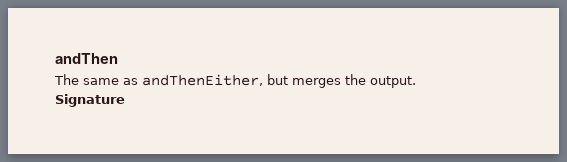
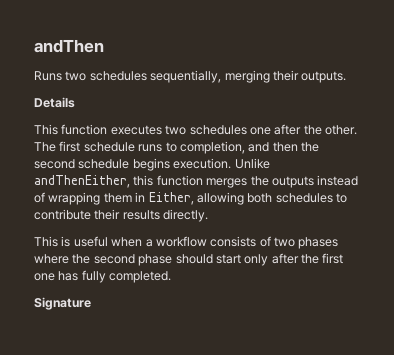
- The same as andThenEither, but merges the output.
+ Runs two schedules sequentially, merging their outputs.
+ Details
+ This function executes two schedules one after the other. The first schedule runs to completion, and then the second schedule begins execution. Unlike andThenEither, this function merges the outputs instead of wrapping them in Either, allowing both schedules to contribute their results directly.
+ This is useful when a workflow consists of two phases where the second phase should start only after the first one has fully completed.

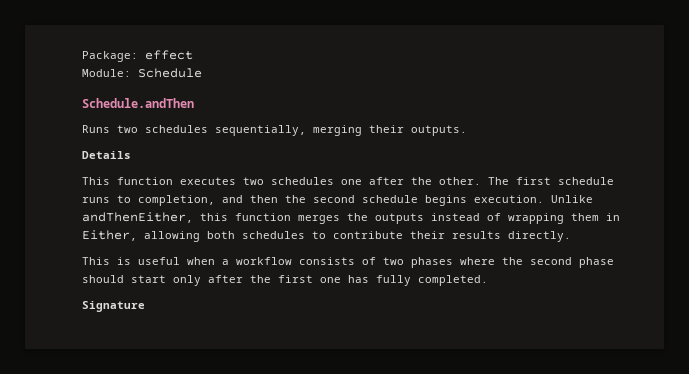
- andThen
+ Package: effect
+ Module: Schedule
+ Schedule.andThen

